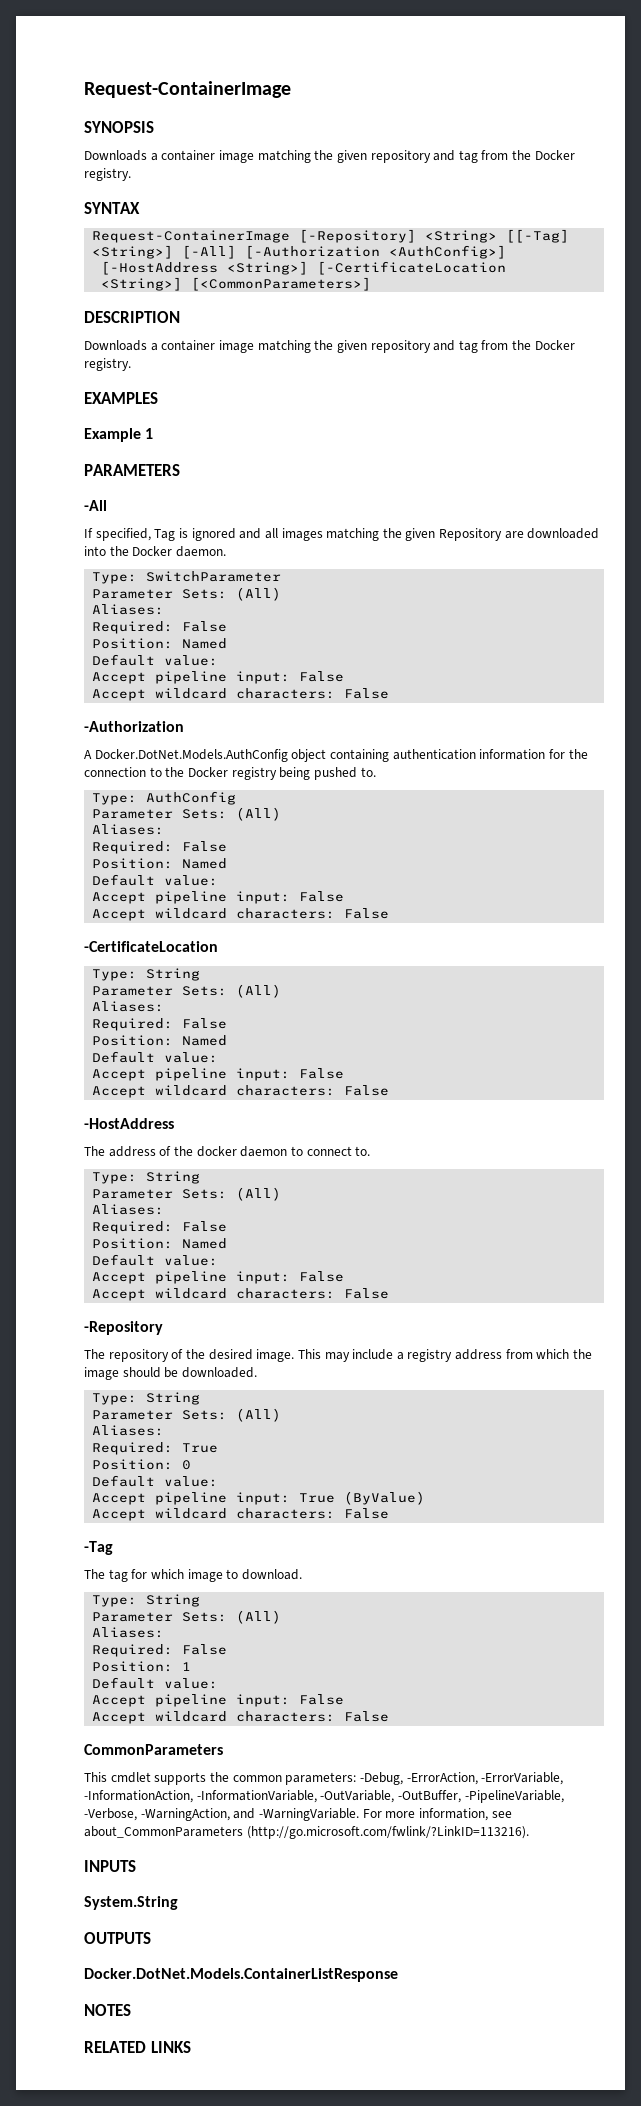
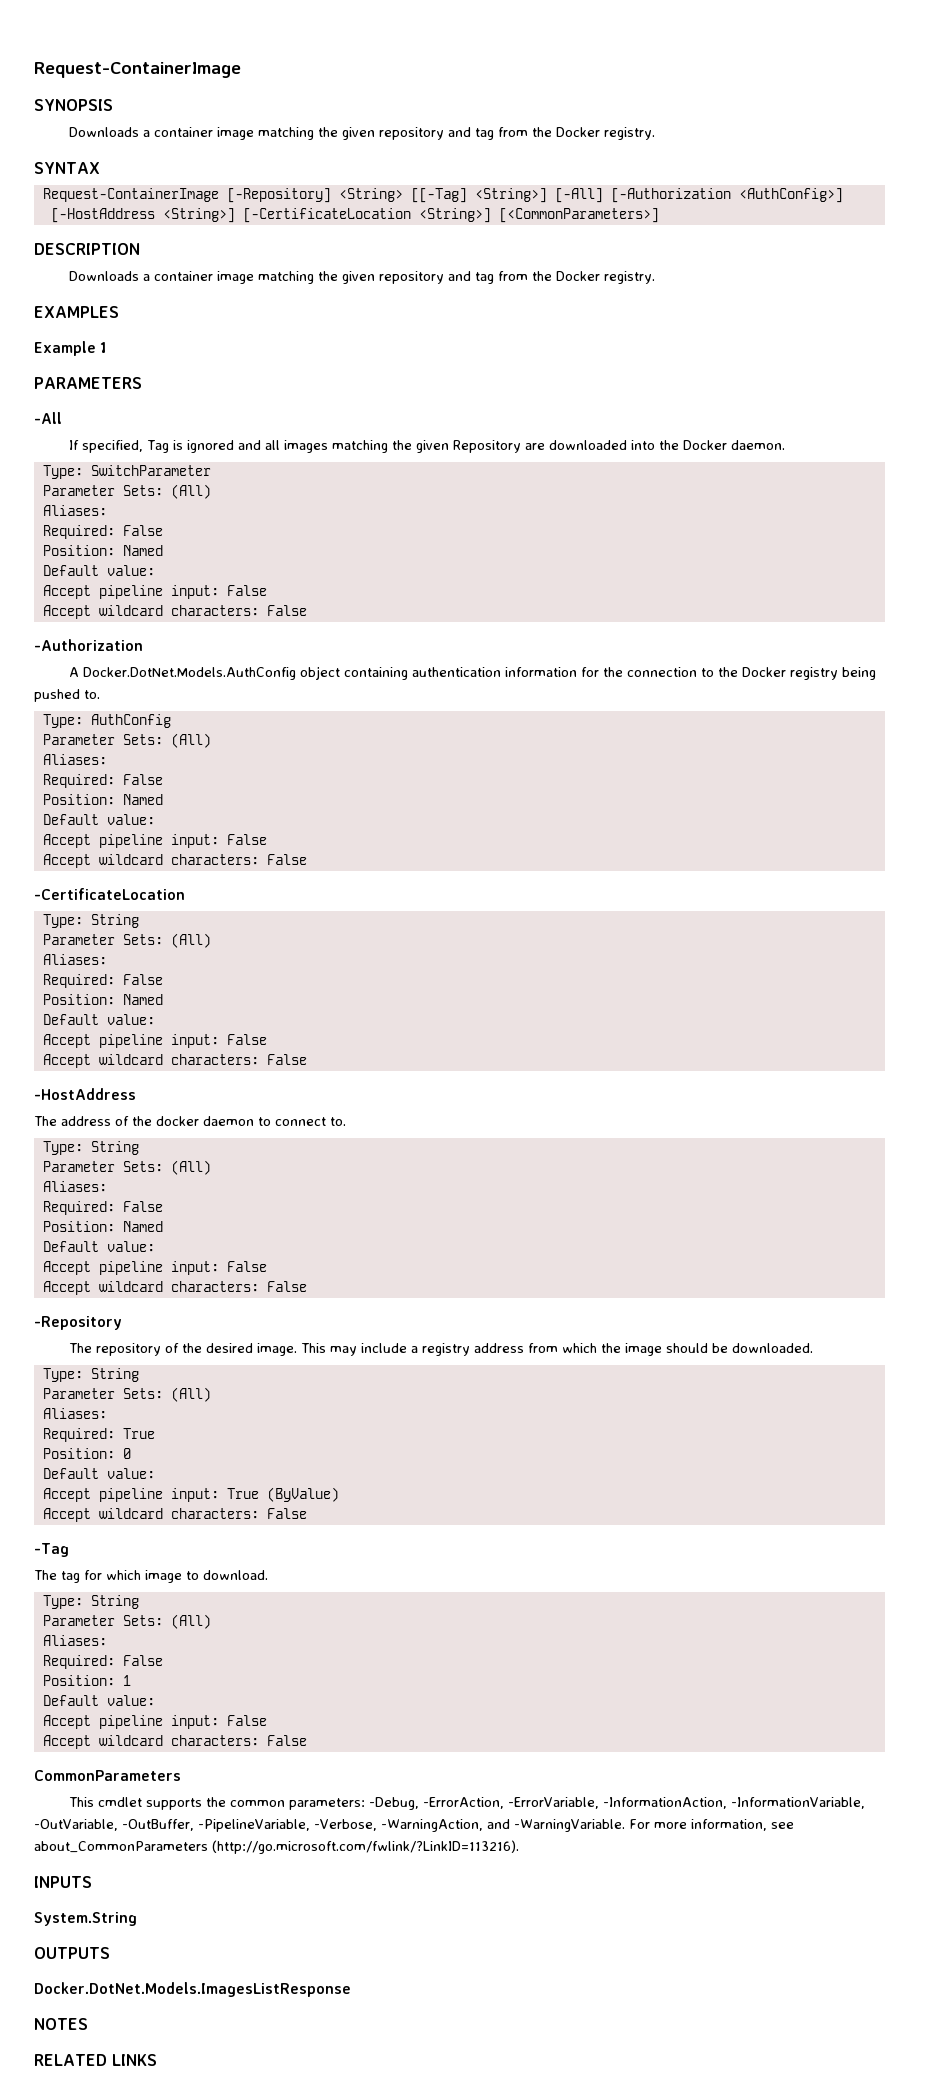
- Docker.DotNet.Models.ContainerListResponse
+ Docker.DotNet.Models.ImagesListResponse

